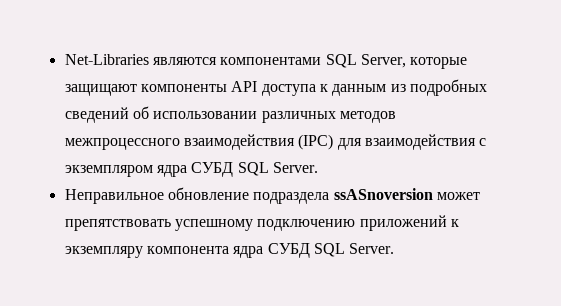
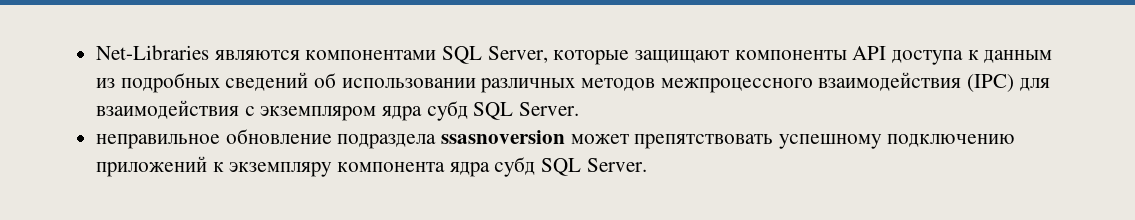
- Net-Libraries являются компонентами SQL Server, которые защищают компоненты API доступа к данным из подробных сведений об использовании различных методов межпроцессного взаимодействия (IPC) для взаимодействия с экземпляром ядра СУБД SQL Server.
+ Net-Libraries являются компонентами SQL Server, которые защищают компоненты API доступа к данным из подробных сведений об использовании различных методов межпроцессного взаимодействия (IPC) для взаимодействия с экземпляром ядра субд SQL Server.
- Неправильное обновление подраздела ssASnoversion может препятствовать успешному подключению приложений к экземпляру компонента ядра СУБД SQL Server.
+ неправильное обновление подраздела ssasnoversion может препятствовать успешному подключению приложений к экземпляру компонента ядра субд SQL Server.

